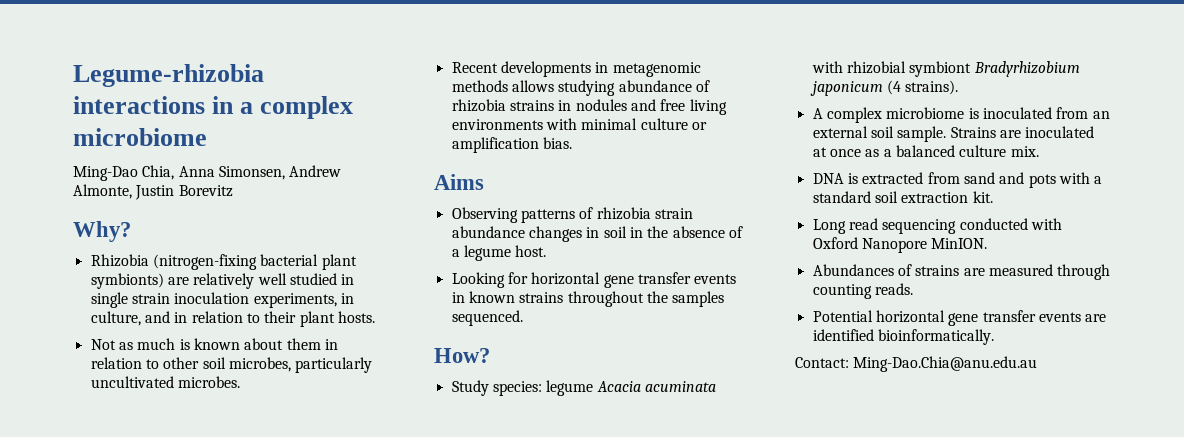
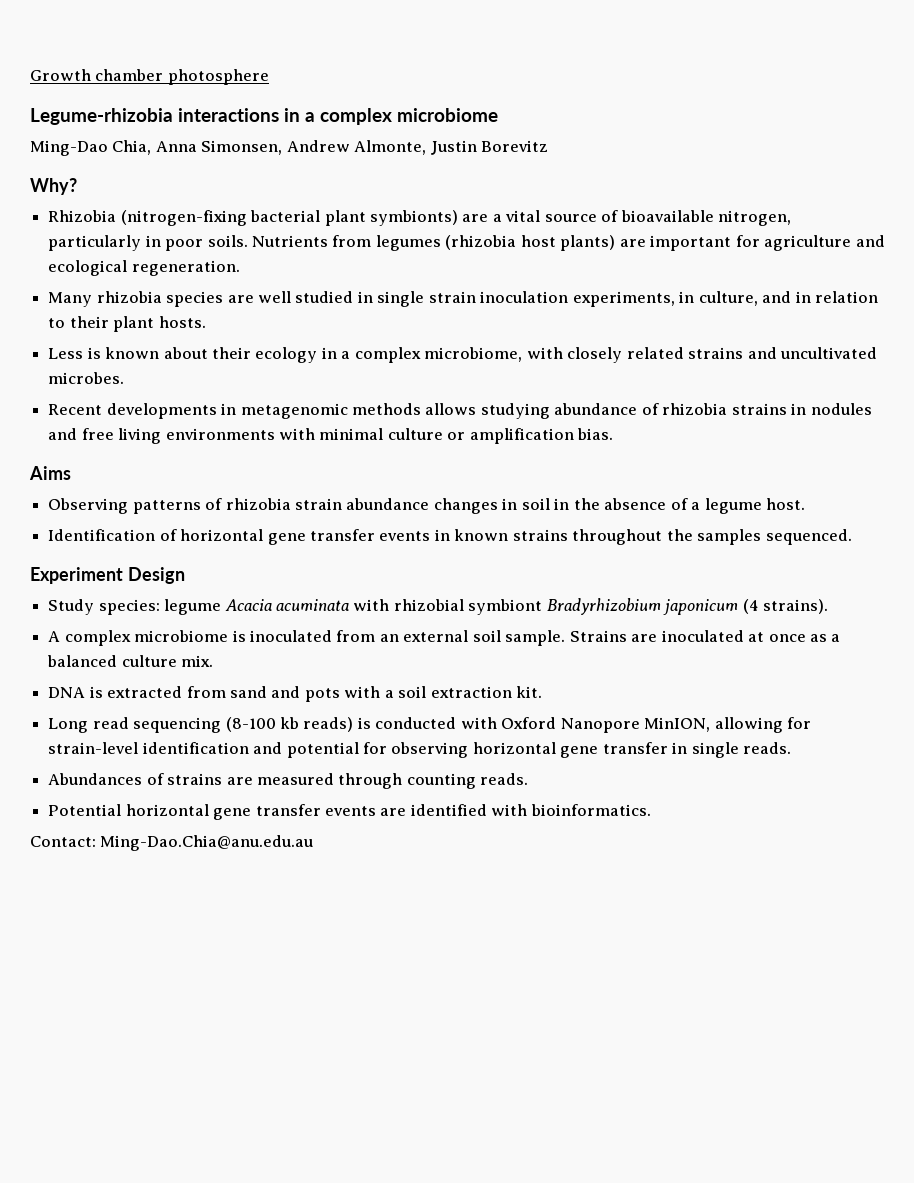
+ Growth chamber photosphere
- Rhizobia (nitrogen-fixing bacterial plant symbionts) are relatively well studied in single strain inoculation experiments, in culture, and in relation to their plant hosts.
+ Rhizobia (nitrogen-fixing bacterial plant symbionts) are a vital source of bioavailable nitrogen, particularly in poor soils. Nutrients from legumes (rhizobia host plants) are important for agriculture and ecological regeneration.
+ Many rhizobia species are well studied in single strain inoculation experiments, in culture, and in relation to their plant hosts.
- Not as much is known about them in relation to other soil microbes, particularly uncultivated microbes.
+ Less is known about their ecology in a complex microbiome, with closely related strains and uncultivated microbes.
- Looking for horizontal gene transfer events in known strains throughout the samples sequenced.
+ Identification of horizontal gene transfer events in known strains throughout the samples sequenced.
- How?
+ Experiment Design
- DNA is extracted from sand and pots with a standard soil extraction kit.
+ DNA is extracted from sand and pots with a soil extraction kit.
- Long read sequencing conducted with Oxford Nanopore MinION.
+ Long read sequencing (8-100 kb reads) is conducted with Oxford Nanopore MinION, allowing for strain-level identification and potential for observing horizontal gene transfer in single reads.
- Potential horizontal gene transfer events are identified bioinformatically.
+ Potential horizontal gene transfer events are identified with bioinformatics.

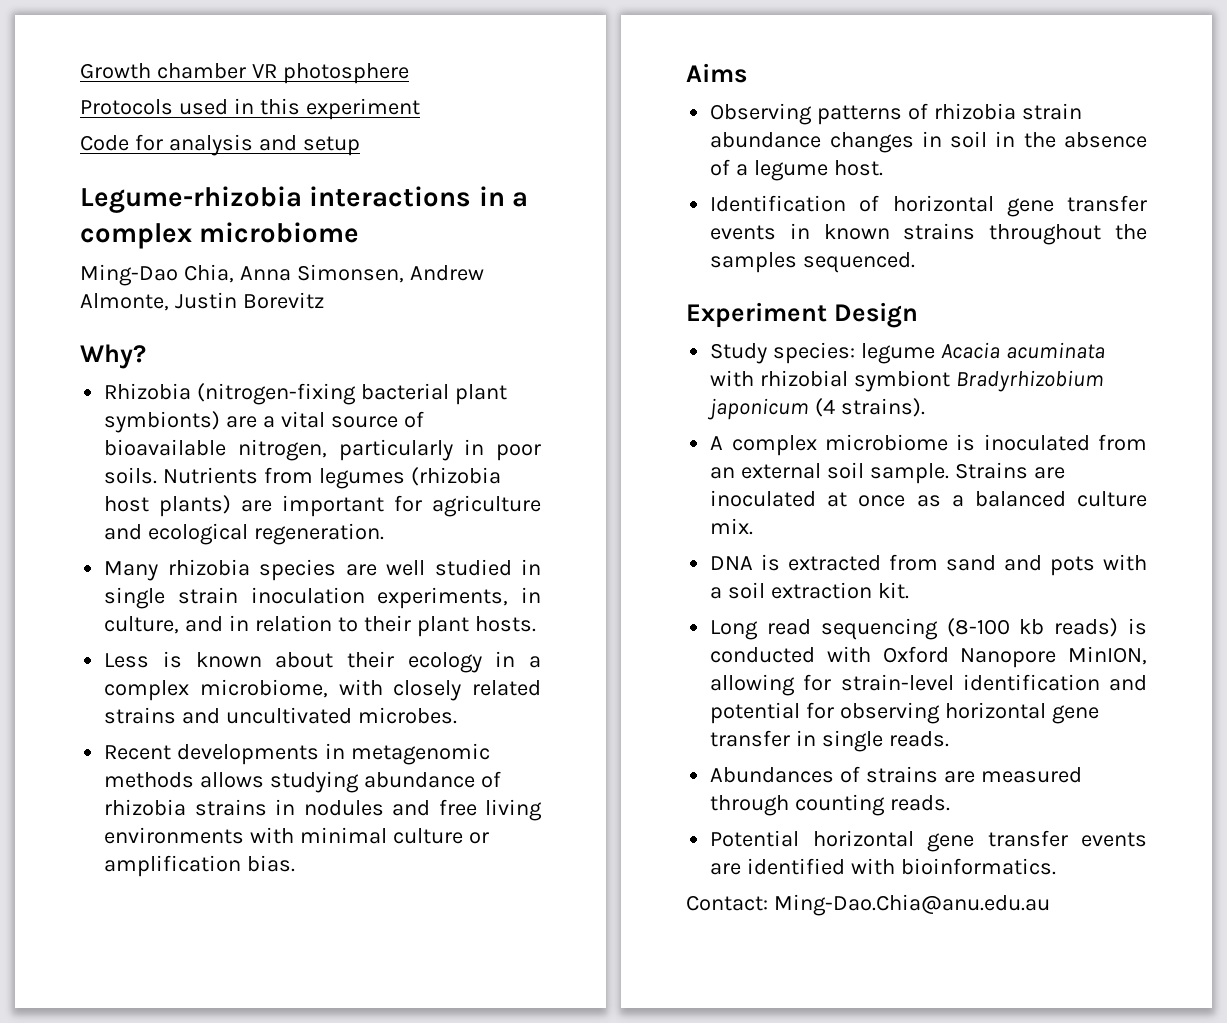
- Growth chamber photosphere
+ Growth chamber VR photosphere
+ Protocols used in this experiment
+ Code for analysis and setup

